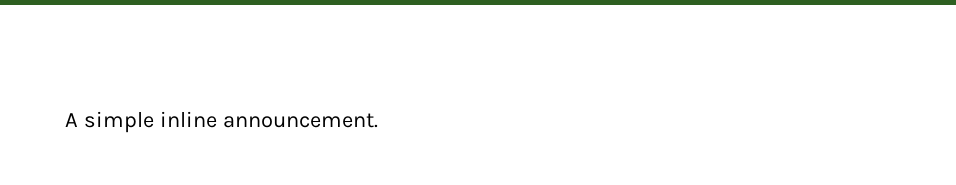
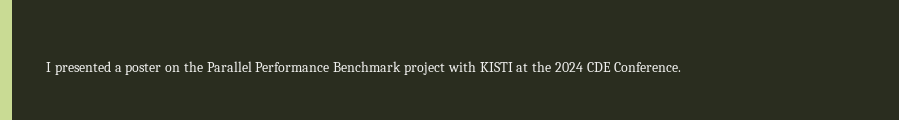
- A simple inline announcement.
+ I presented a poster on the Parallel Performance Benchmark project with KISTI at the 2024 CDE Conference.

